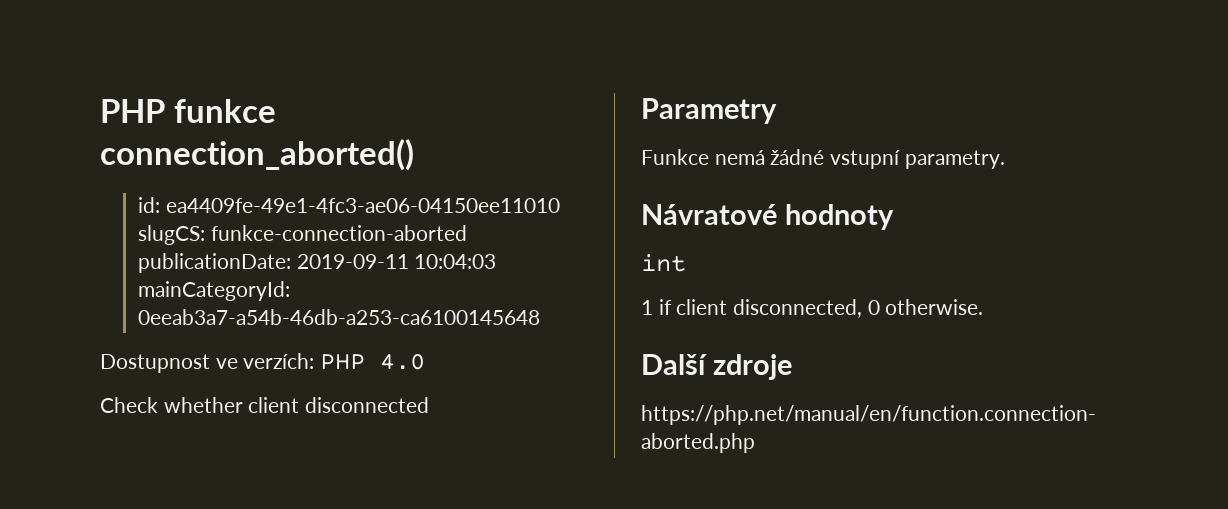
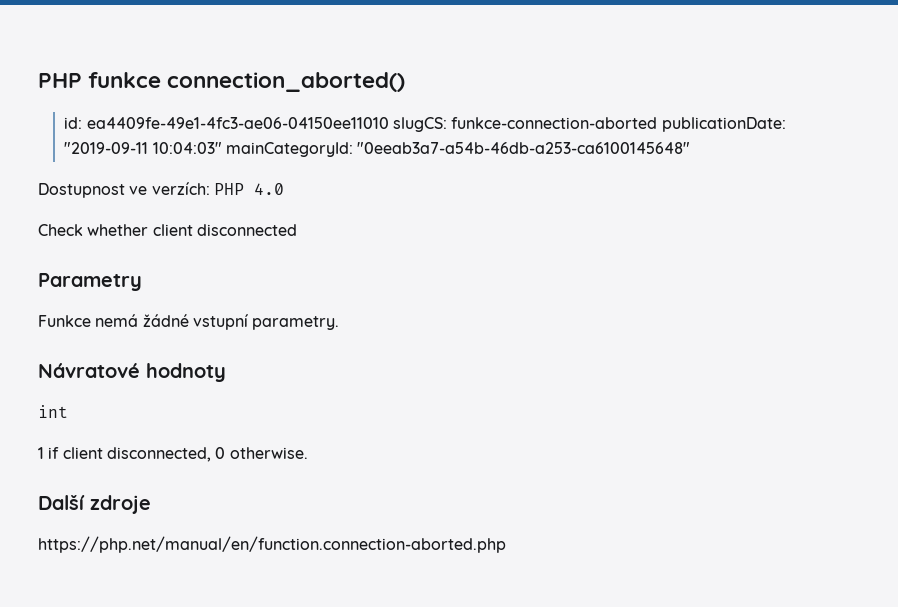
- id: ea4409fe-49e1-4fc3-ae06-04150ee11010 slugCS: funkce-connection-aborted publicationDate: 2019-09-11 10:04:03 mainCategoryId: 0eeab3a7-a54b-46db-a253-ca6100145648
+ id: ea4409fe-49e1-4fc3-ae06-04150ee11010 slugCS: funkce-connection-aborted publicationDate: "2019-09-11 10:04:03" mainCategoryId: "0eeab3a7-a54b-46db-a253-ca6100145648"

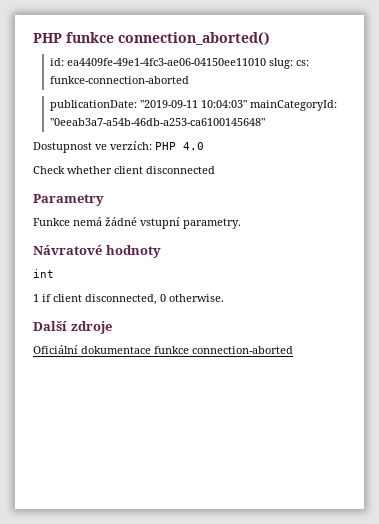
- id: ea4409fe-49e1-4fc3-ae06-04150ee11010 slugCS: funkce-connection-aborted publicationDate: "2019-09-11 10:04:03" mainCategoryId: "0eeab3a7-a54b-46db-a253-ca6100145648"
+ id: ea4409fe-49e1-4fc3-ae06-04150ee11010 slug: cs: funkce-connection-aborted
+ publicationDate: "2019-09-11 10:04:03" mainCategoryId: "0eeab3a7-a54b-46db-a253-ca6100145648"
- https://php.net/manual/en/function.connection-aborted.php
+ Oficiální dokumentace funkce connection-aborted

